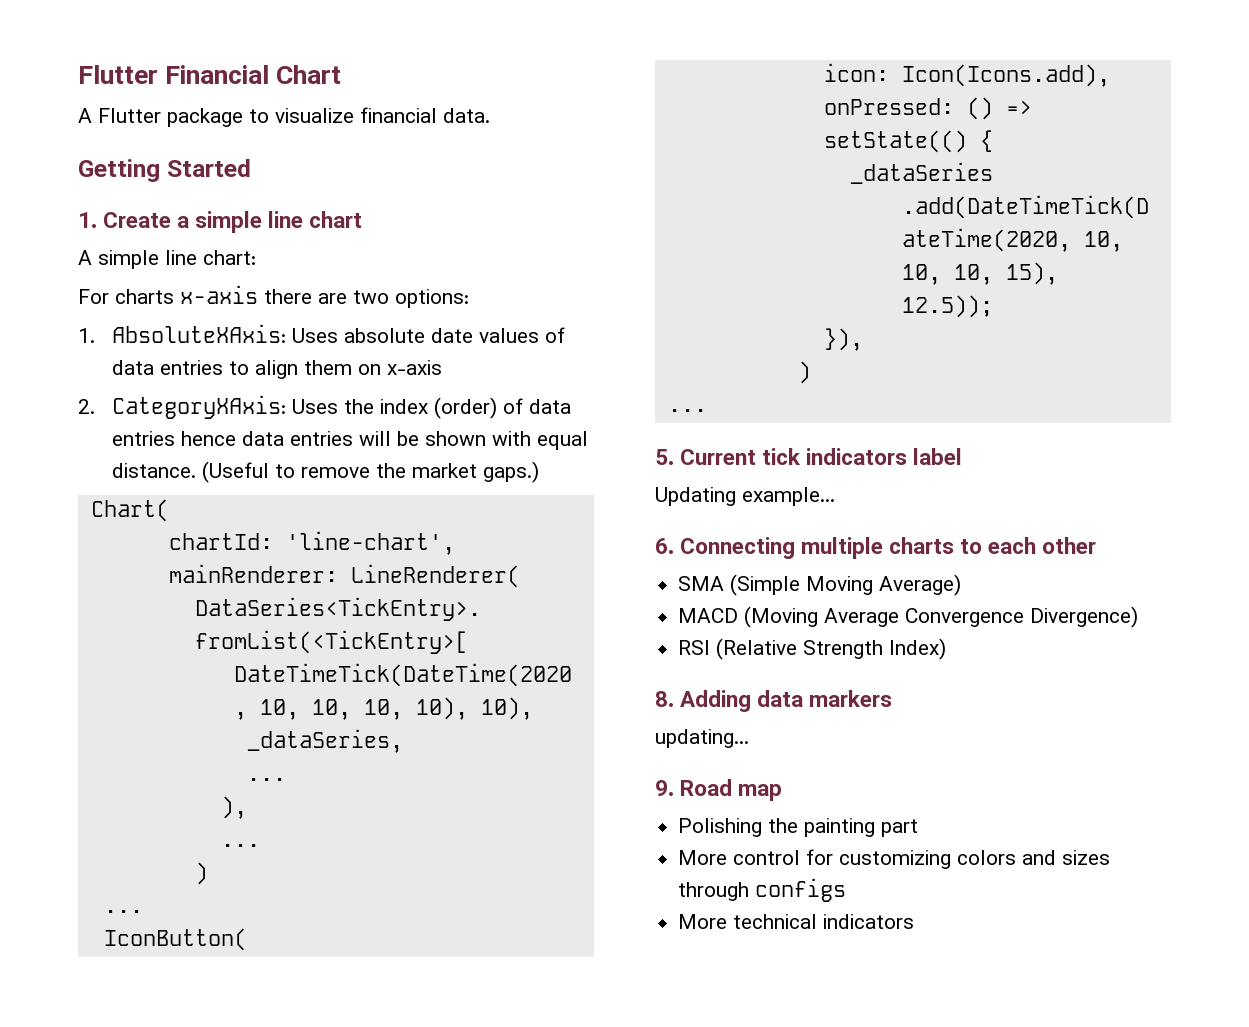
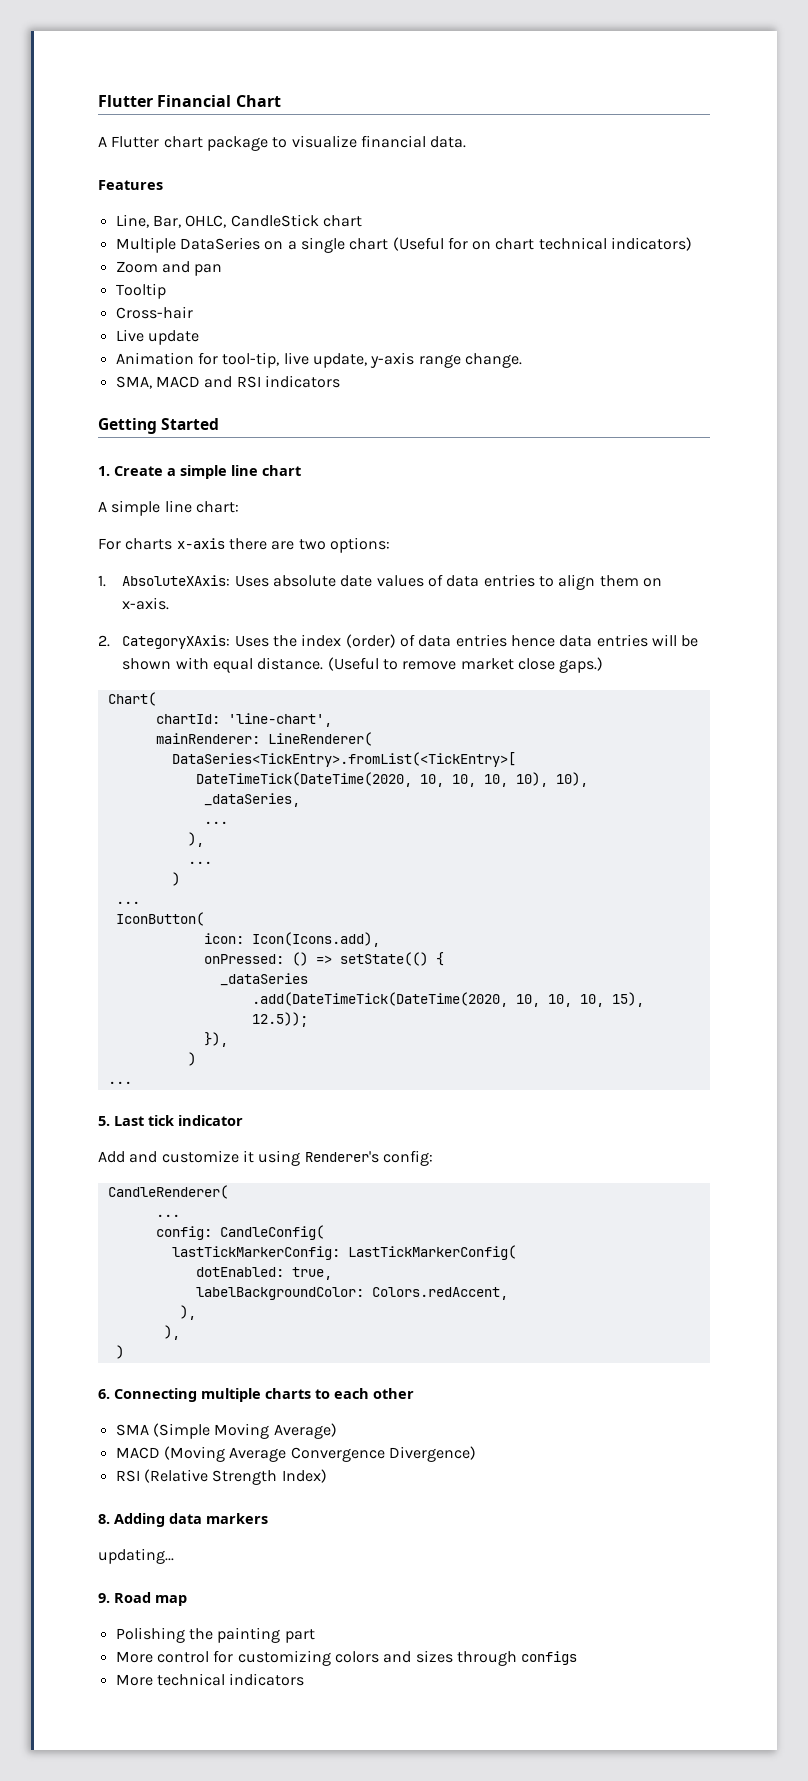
- A Flutter package to visualize financial data.
+ A Flutter chart package to visualize financial data.
+ Features
+ Line, Bar, OHLC, CandleStick chart
+ Multiple DataSeries on a single chart (Useful for on chart technical indicators)
+ Zoom and pan
+ Tooltip
+ Cross-hair
+ Live update
+ Animation for tool-tip, live update, y-axis range change.
+ SMA, MACD and RSI indicators
- 1. AbsoluteXAxis: Uses absolute date values of data entries to align them on x-axis
+ 1. AbsoluteXAxis: Uses absolute date values of data entries to align them on x-axis.
- (Useful to remove the market gaps.)
+ (Useful to remove market close gaps.)
- 5. Current tick indicators label
- Updating example...
+ 5. Last tick indicator
+ Add and customize it using Renderer's config:
+ CandleRenderer(
+ ...
+ config: CandleConfig(
+ lastTickMarkerConfig: LastTickMarkerConfig(
+ dotEnabled: true,
+ labelBackgroundColor: Colors.redAccent,
+ ),
+ ),
+ )

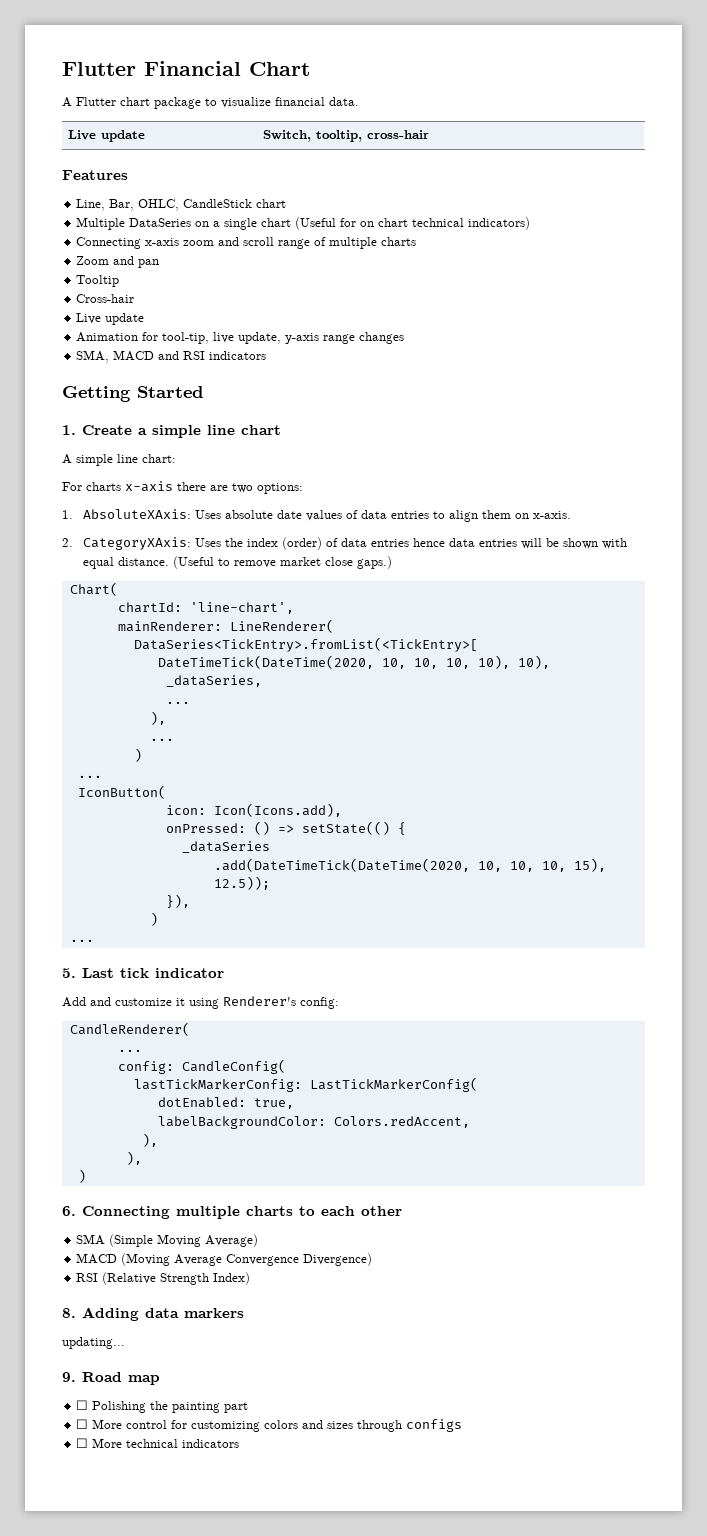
+ Live update | Switch, tooltip, cross-hair
+ Connecting x-axis zoom and scroll range of multiple charts
- Animation for tool-tip, live update, y-axis range change.
+ Animation for tool-tip, live update, y-axis range changes
- Polishing the painting part
+ ☐ Polishing the painting part
- More control for customizing colors and sizes through configs
+ ☐ More control for customizing colors and sizes through configs
- More technical indicators
+ ☐ More technical indicators

